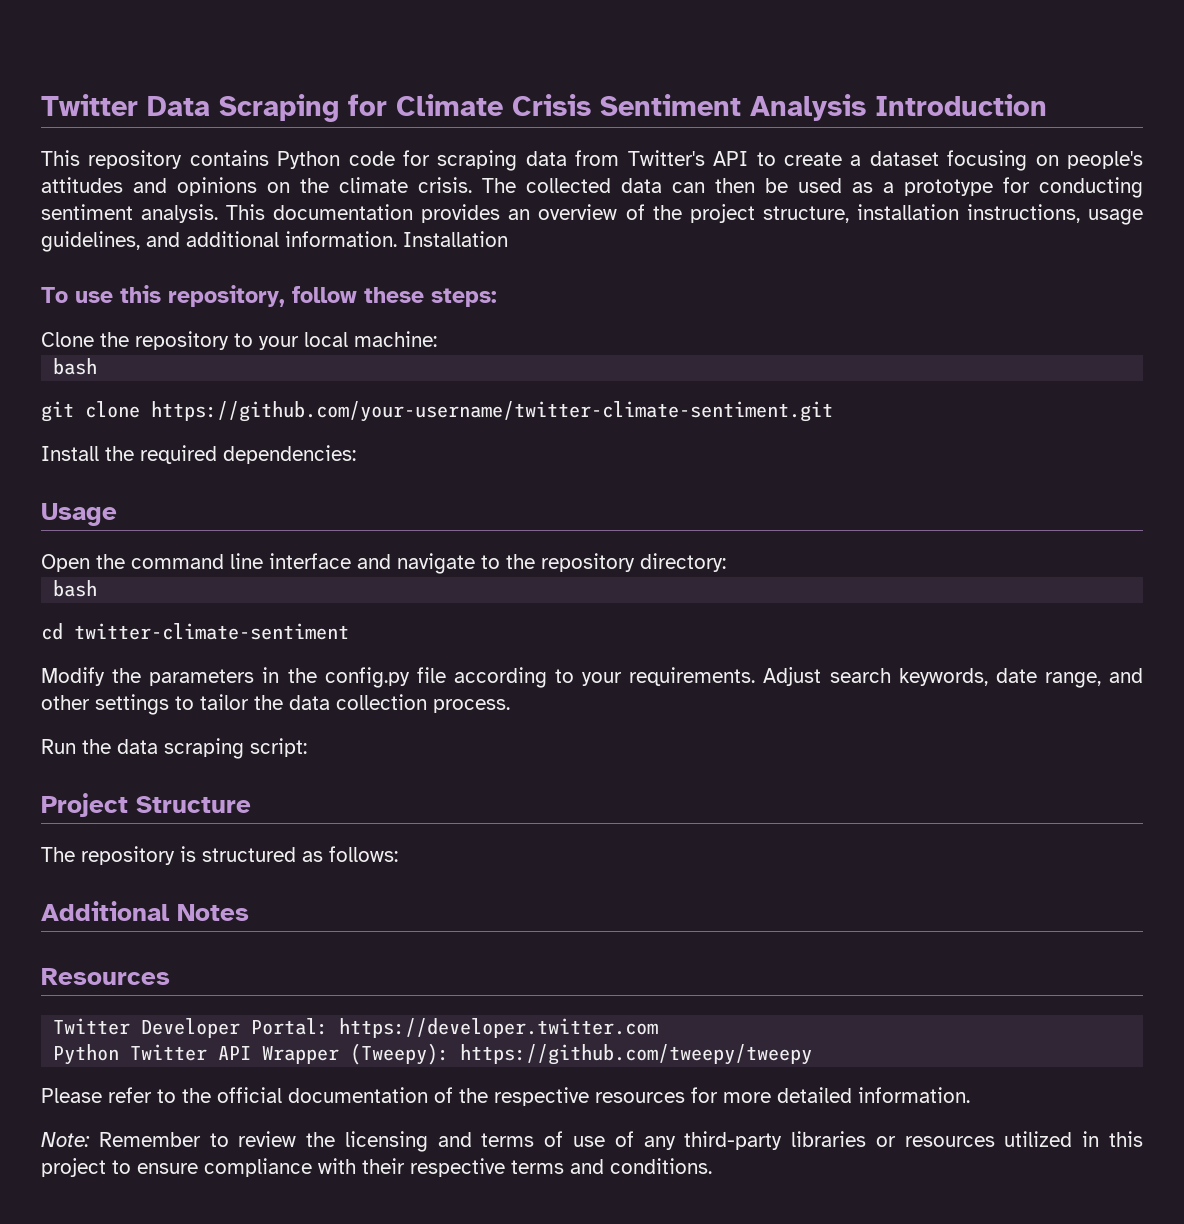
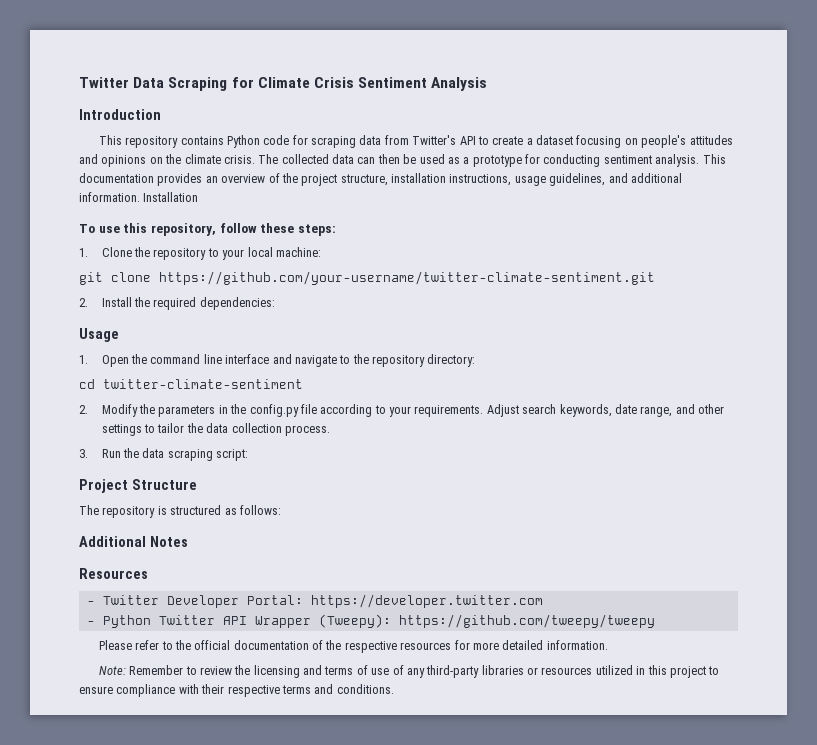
- Twitter Data Scraping for Climate Crisis Sentiment Analysis Introduction
+ Twitter Data Scraping for Climate Crisis Sentiment Analysis
+ Introduction
- Clone the repository to your local machine:
- bash
+ 1. Clone the repository to your local machine:
- Install the required dependencies:
+ 2. Install the required dependencies:
- Open the command line interface and navigate to the repository directory:
- bash
+ 1. Open the command line interface and navigate to the repository directory:
- Modify the parameters in the config.py file according to your requirements.
+ 2. Modify the parameters in the config.py file according to your requirements.
- Run the data scraping script:
+ 3. Run the data scraping script:
- Twitter Developer Portal: https://developer.twitter.com
+ - Twitter Developer Portal: https://developer.twitter.com
- Python Twitter API Wrapper (Tweepy): https://github.com/tweepy/tweepy
+ - Python Twitter API Wrapper (Tweepy): https://github.com/tweepy/tweepy

